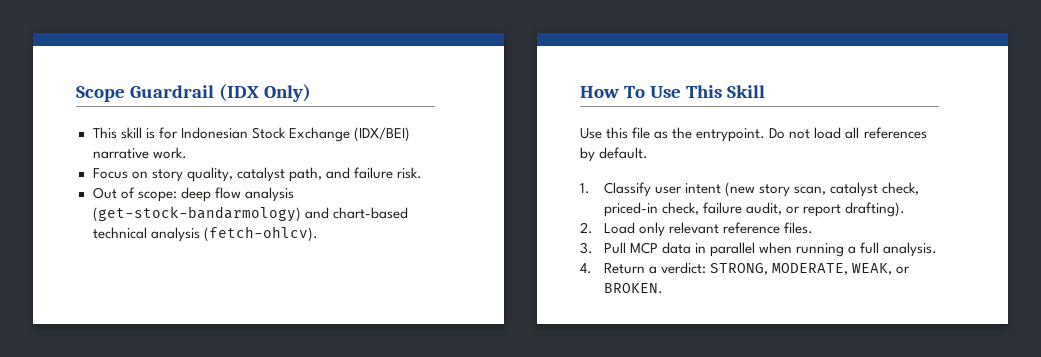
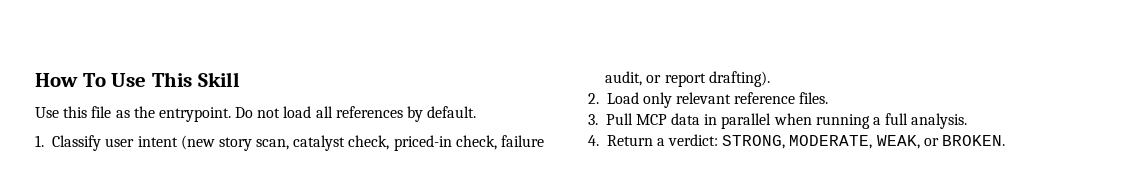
- Scope Guardrail (IDX Only)
- This skill is for Indonesian Stock Exchange (IDX/BEI) narrative work.
- Focus on story quality, catalyst path, and failure risk.
- Out of scope: deep flow analysis (get-stock-bandarmology) and chart-based technical analysis (fetch-ohlcv).

